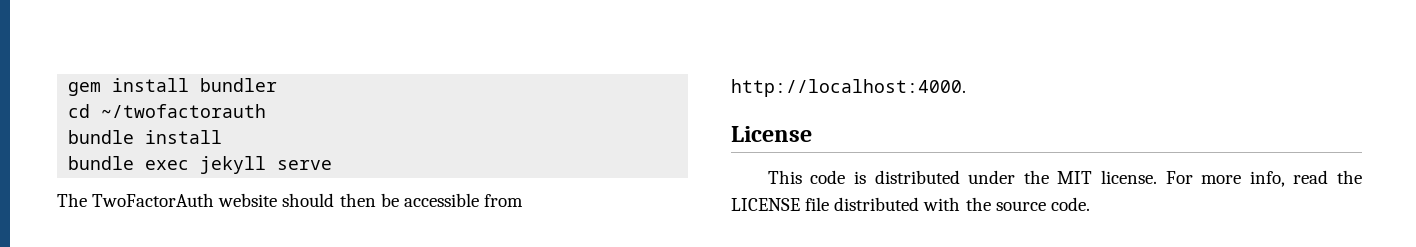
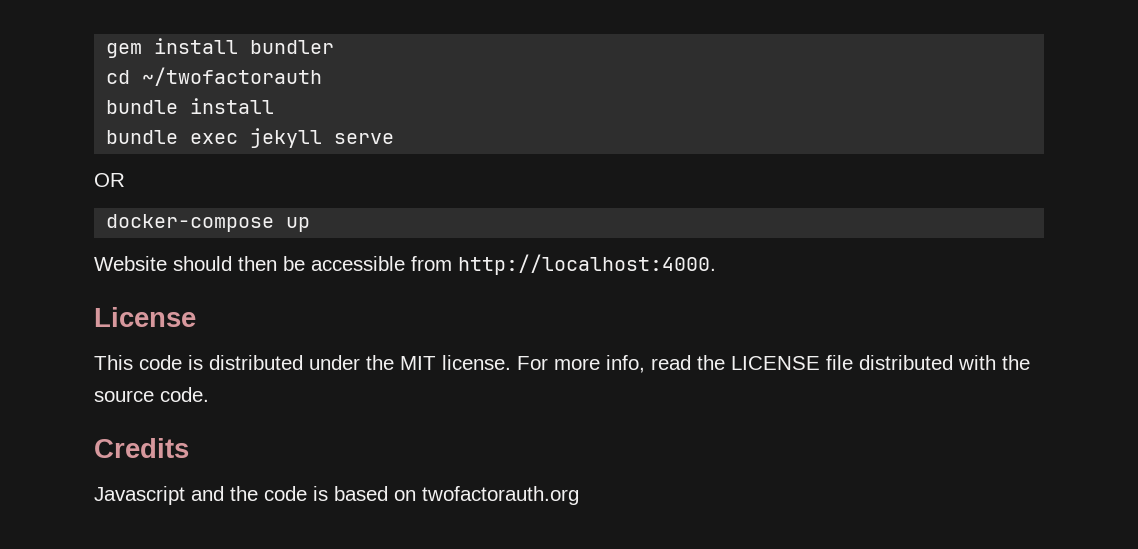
- The TwoFactorAuth website should then be accessible from http://localhost:4000.
+ OR
+ docker-compose up
+ Website should then be accessible from http://localhost:4000.
+ Credits
+ Javascript and the code is based on twofactorauth.org

